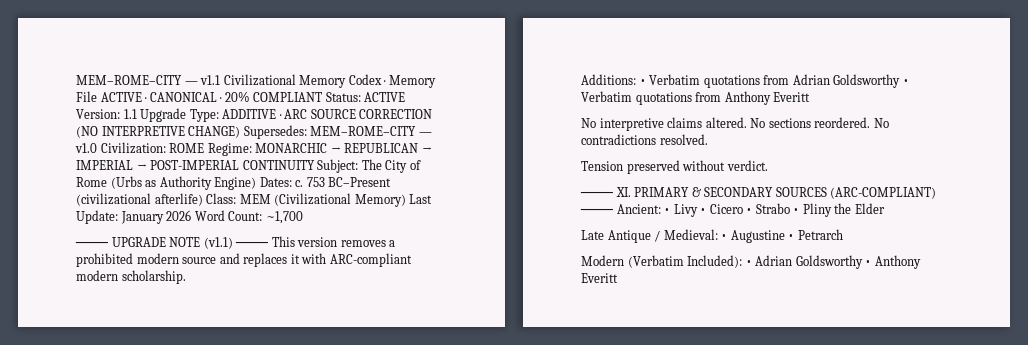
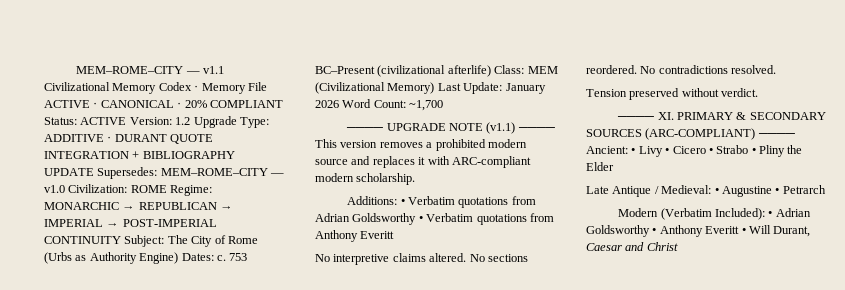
- MEM–ROME–CITY — v1.1 Civilizational Memory Codex · Memory File ACTIVE · CANONICAL · 20% COMPLIANT Status: ACTIVE Version: 1.1 Upgrade Type: ADDITIVE · ARC SOURCE CORRECTION (NO INTERPRETIVE CHANGE) Supersedes: MEM–ROME–CITY — v1.0 Civilization: ROME Regime: MONARCHIC → REPUBLICAN → IMPERIAL → POST-IMPERIAL CONTINUITY Subject: The City of Rome (Urbs as Authority Engine) Dates: c.
+ MEM–ROME–CITY — v1.1 Civilizational Memory Codex · Memory File ACTIVE · CANONICAL · 20% COMPLIANT Status: ACTIVE Version: 1.2 Upgrade Type: ADDITIVE · DURANT QUOTE INTEGRATION + BIBLIOGRAPHY UPDATE Supersedes: MEM–ROME–CITY — v1.0 Civilization: ROME Regime: MONARCHIC → REPUBLICAN → IMPERIAL → POST-IMPERIAL CONTINUITY Subject: The City of Rome (Urbs as Authority Engine) Dates: c.
- Modern (Verbatim Included): • Adrian Goldsworthy • Anthony Everitt
+ Modern (Verbatim Included): • Adrian Goldsworthy • Anthony Everitt • Will Durant, Caesar and Christ

